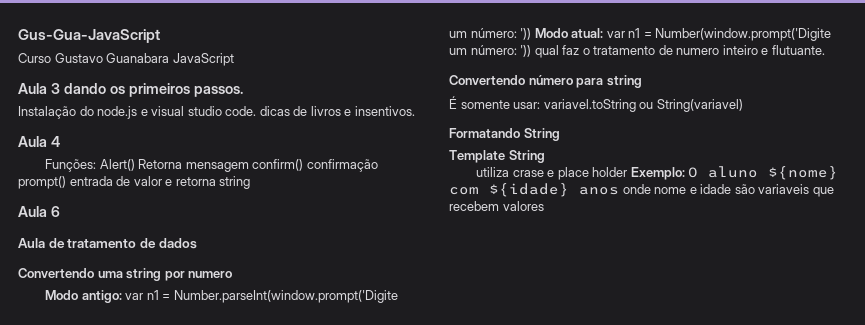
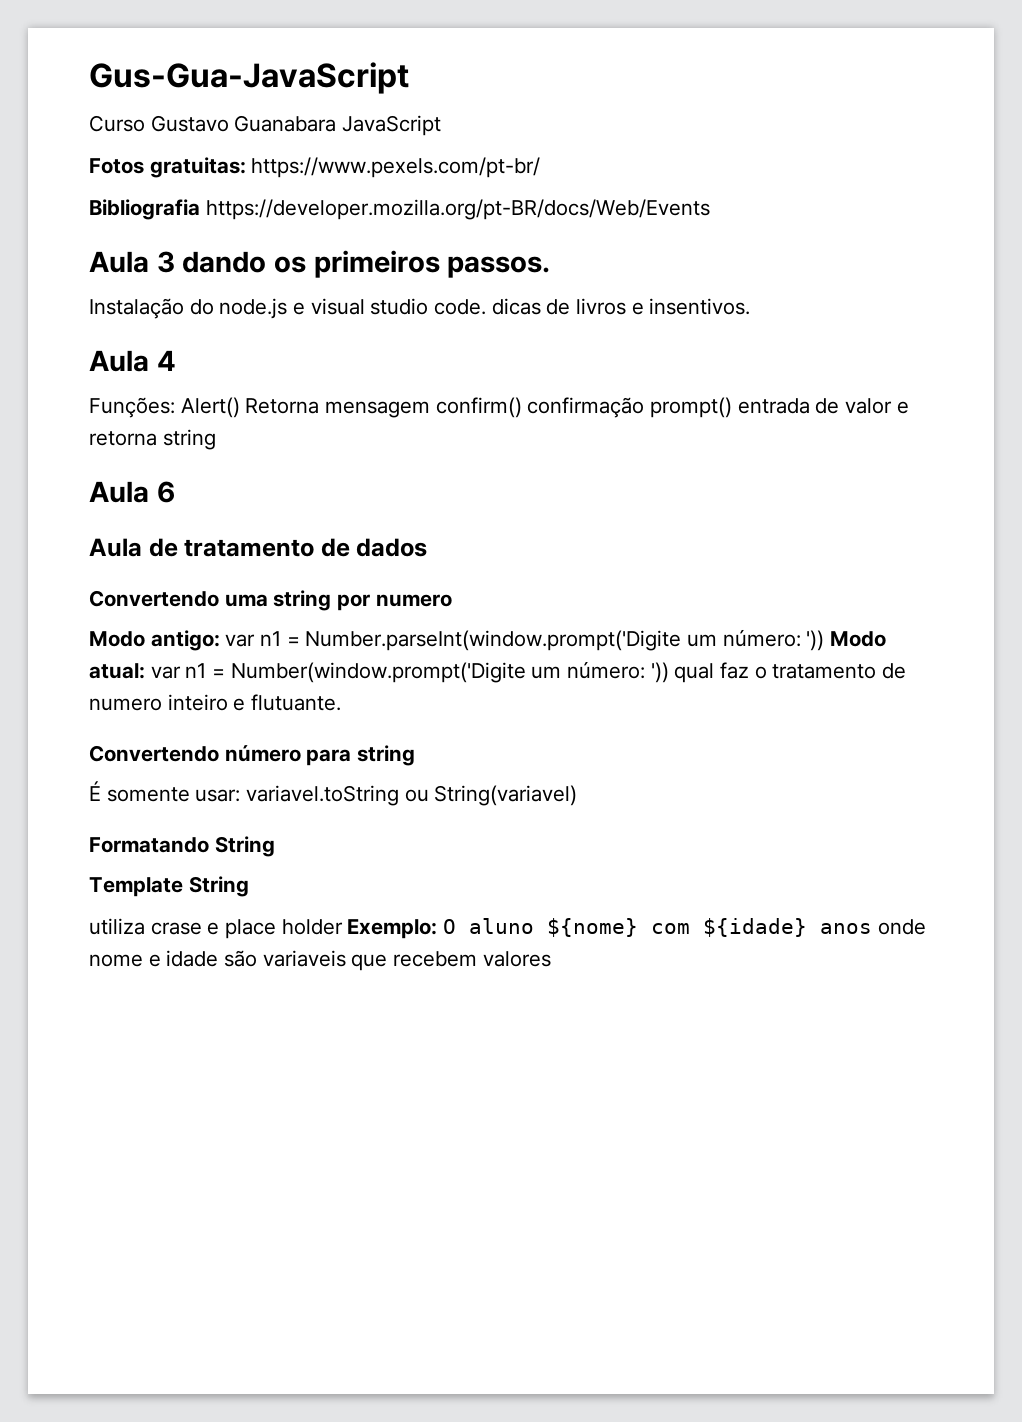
+ Fotos gratuitas: https://www.pexels.com/pt-br/
+ Bibliografia https://developer.mozilla.org/pt-BR/docs/Web/Events

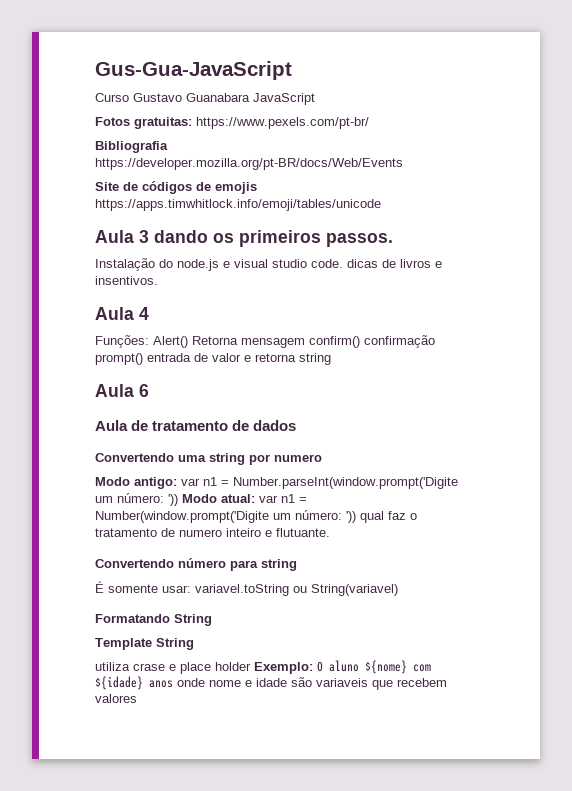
+ Site de códigos de emojis https://apps.timwhitlock.info/emoji/tables/unicode

